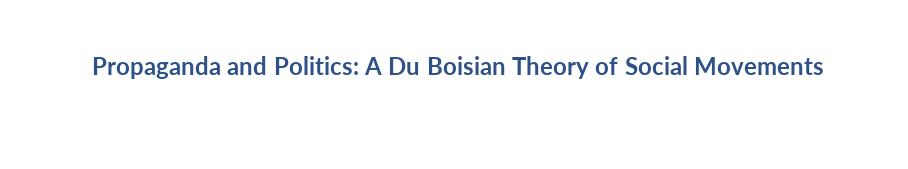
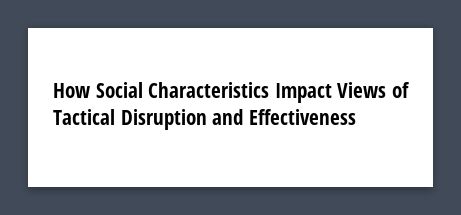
- Propaganda and Politics: A Du Boisian Theory of Social Movements
+ How Social Characteristics Impact Views of Tactical Disruption and Effectiveness

